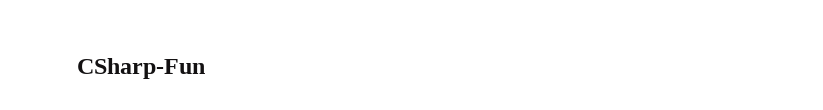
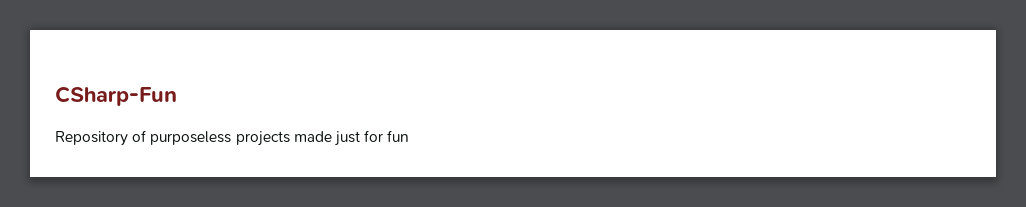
+ Repository of purposeless projects made just for fun

